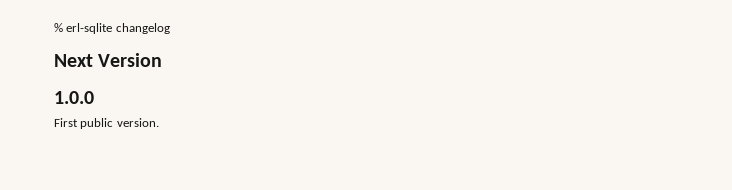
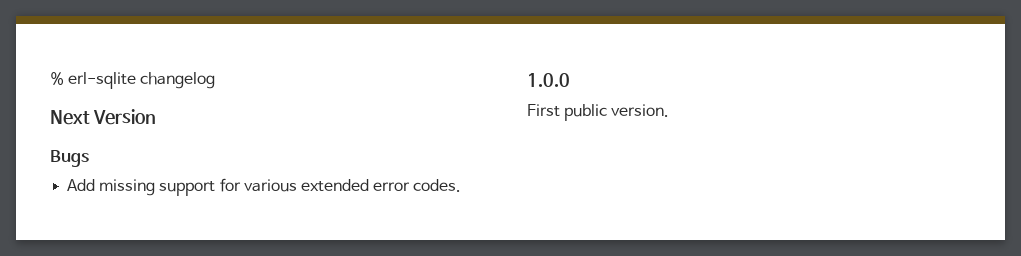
+ Bugs
+ Add missing support for various extended error codes.

